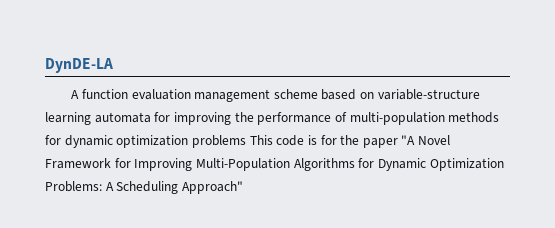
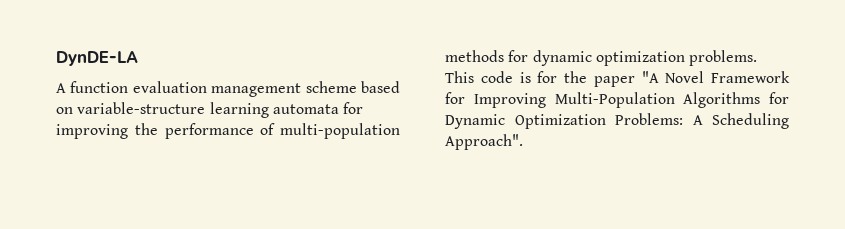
- A function evaluation management scheme based on variable-structure learning automata for improving the performance of multi-population methods for dynamic optimization problems This code is for the paper "A Novel Framework for Improving Multi-Population Algorithms for Dynamic Optimization Problems: A Scheduling Approach"
+ A function evaluation management scheme based on variable-structure learning automata for improving the performance of multi-population methods for dynamic optimization problems. This code is for the paper "A Novel Framework for Improving Multi-Population Algorithms for Dynamic Optimization Problems: A Scheduling Approach".

